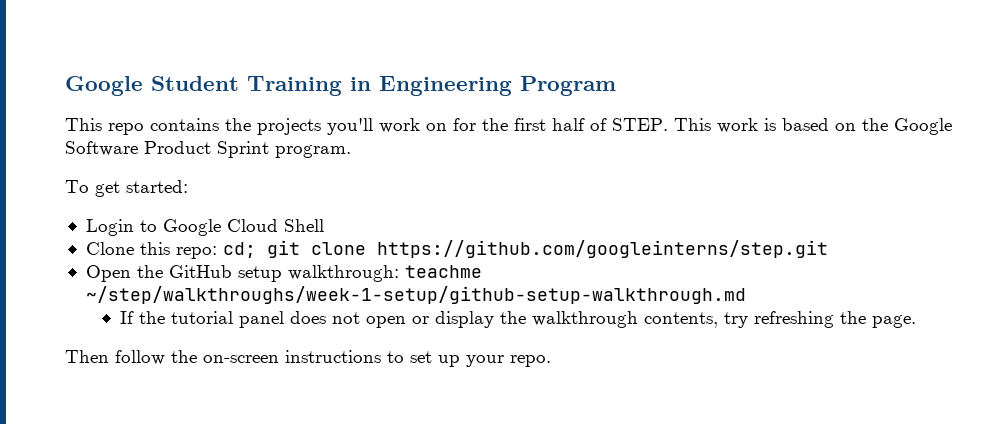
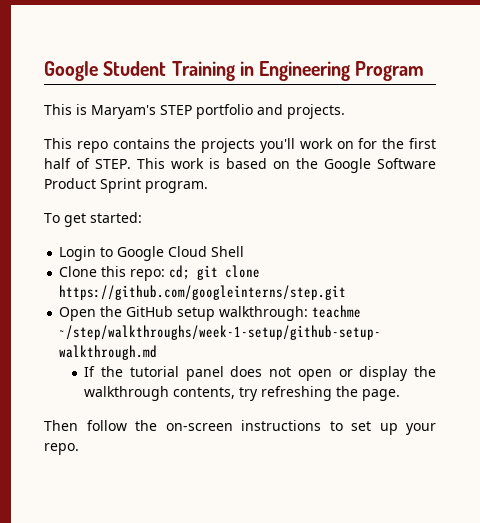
+ This is Maryam's STEP portfolio and projects.

